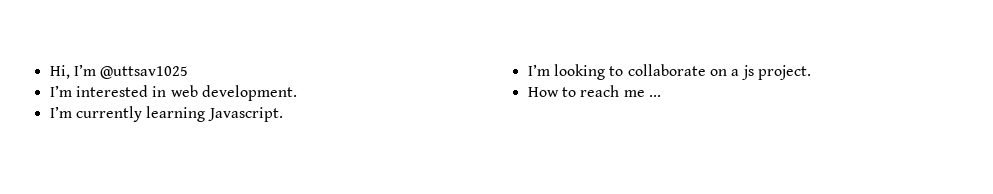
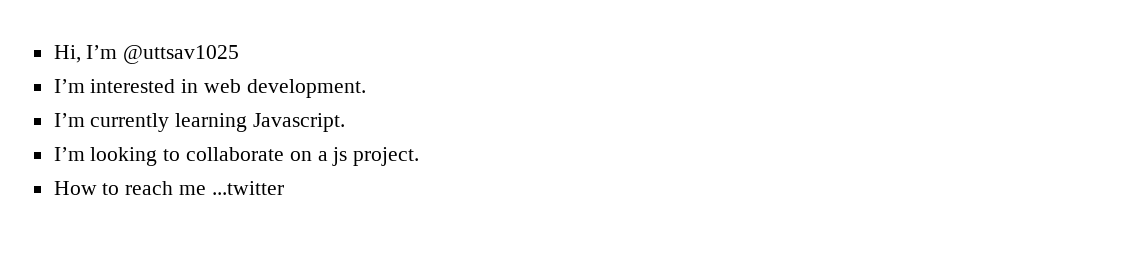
- How to reach me ...
+ How to reach me ...twitter

